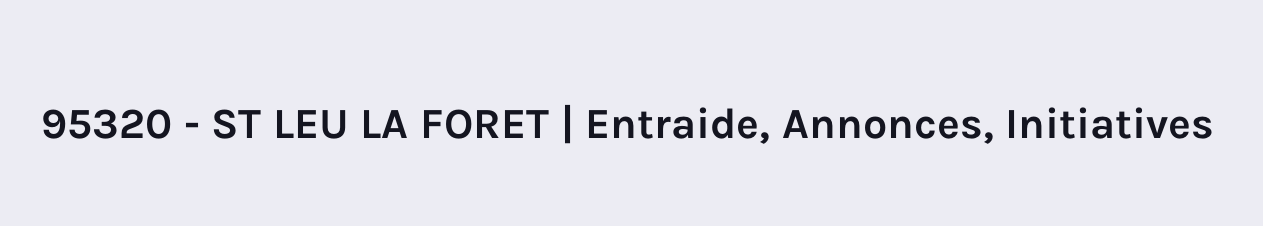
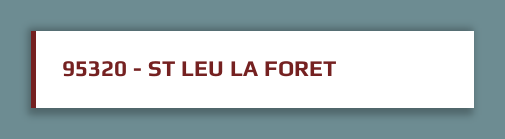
- 95320 - ST LEU LA FORET | Entraide, Annonces, Initiatives
+ 95320 - ST LEU LA FORET

